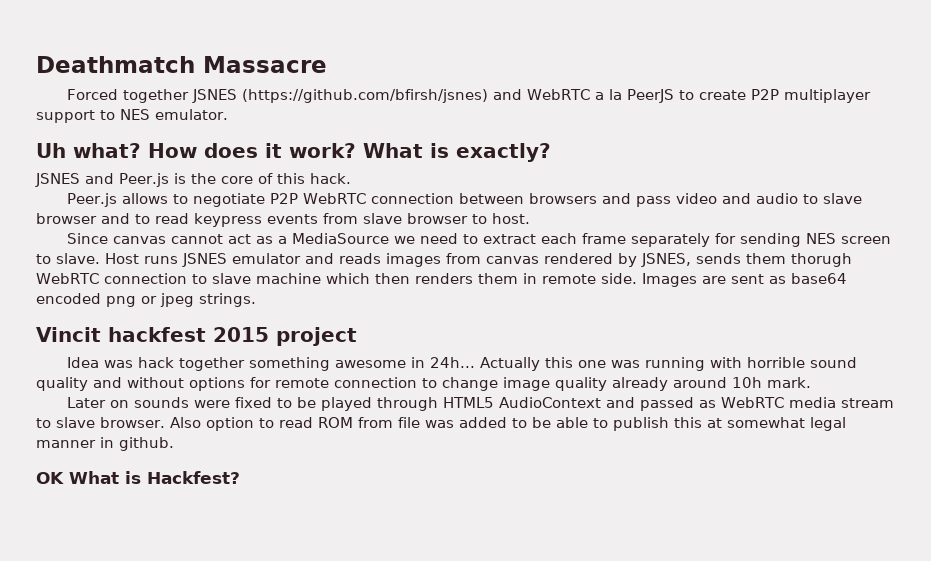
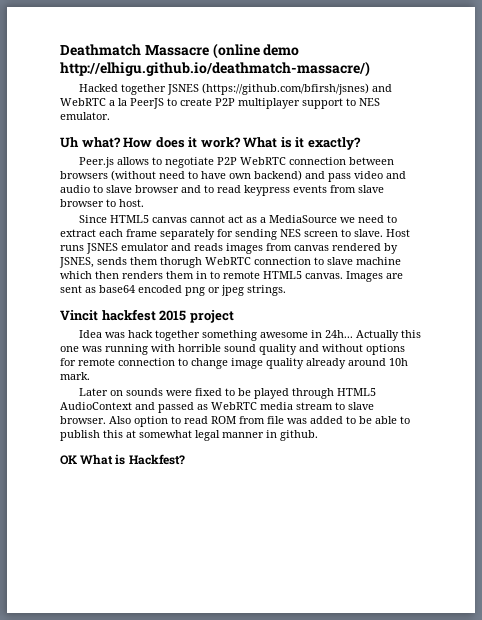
- Deathmatch Massacre
- Forced together JSNES (https://github.com/bfirsh/jsnes) and WebRTC a la PeerJS to create P2P multiplayer support to NES emulator.
+ Deathmatch Massacre (online demo http://elhigu.github.io/deathmatch-massacre/)
+ Hacked together JSNES (https://github.com/bfirsh/jsnes) and WebRTC a la PeerJS to create P2P multiplayer support to NES emulator.
- What is exactly?
+ What is it exactly?
- JSNES and Peer.js is the core of this hack.
- Peer.js allows to negotiate P2P WebRTC connection between browsers and pass video and audio to slave browser and to read keypress events from slave browser to host.
+ Peer.js allows to negotiate P2P WebRTC connection between browsers (without need to have own backend) and pass video and audio to slave browser and to read keypress events from slave browser to host.
- Since canvas cannot act as a MediaSource we need to extract each frame separately for sending NES screen to slave.
+ Since HTML5 canvas cannot act as a MediaSource we need to extract each frame separately for sending NES screen to slave.
- Host runs JSNES emulator and reads images from canvas rendered by JSNES, sends them thorugh WebRTC connection to slave machine which then renders them in remote side.
+ Host runs JSNES emulator and reads images from canvas rendered by JSNES, sends them thorugh WebRTC connection to slave machine which then renders them in to remote HTML5 canvas.

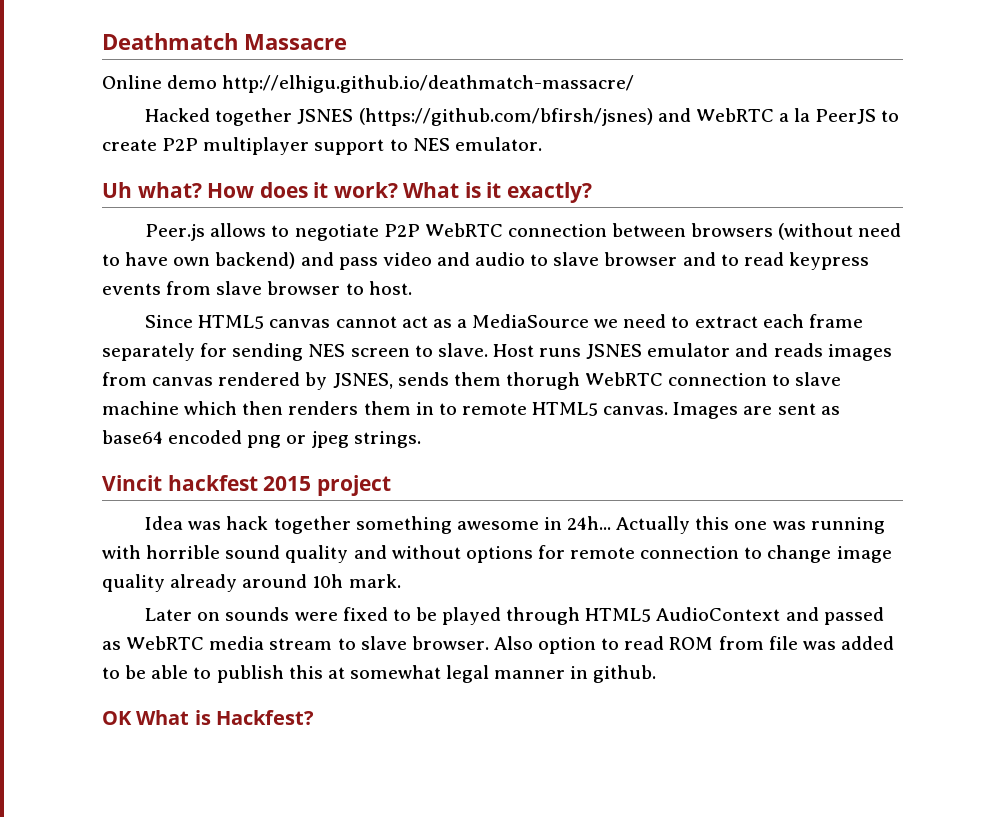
- Deathmatch Massacre (online demo http://elhigu.github.io/deathmatch-massacre/)
+ Deathmatch Massacre
+ Online demo http://elhigu.github.io/deathmatch-massacre/

